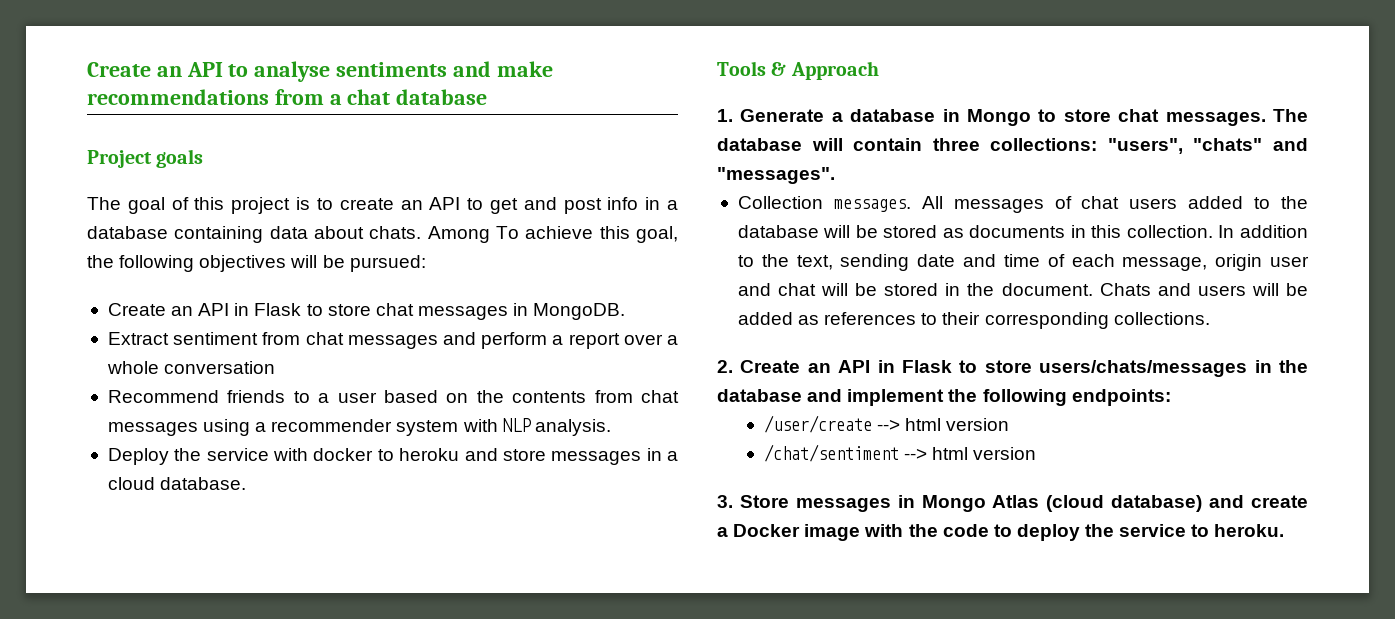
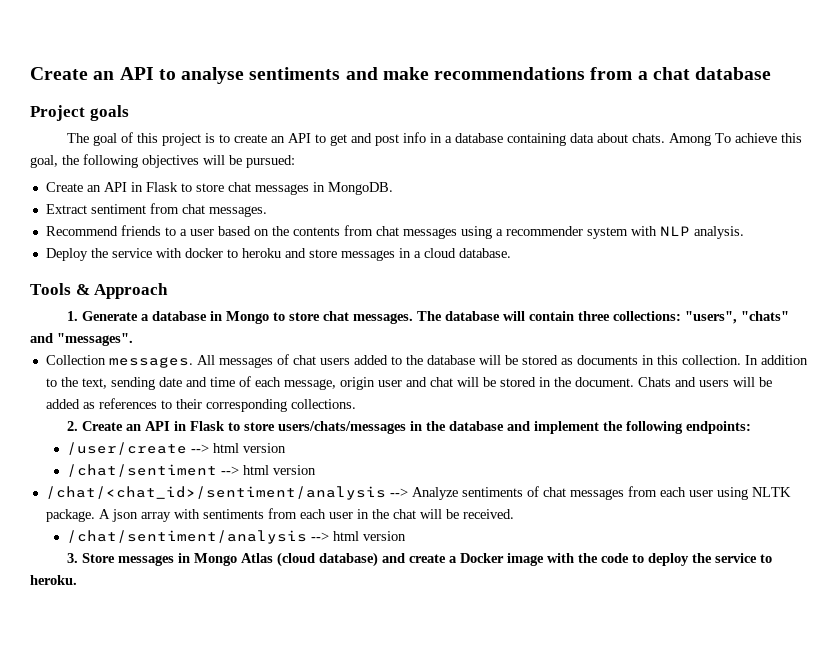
- Extract sentiment from chat messages and perform a report over a whole conversation
+ Extract sentiment from chat messages.
+ /chat/<chat_id>/sentiment/analysis --> Analyze sentiments of chat messages from each user using NLTK package. A json array with sentiments from each user in the chat will be received.
+ /chat/sentiment/analysis --> html version

